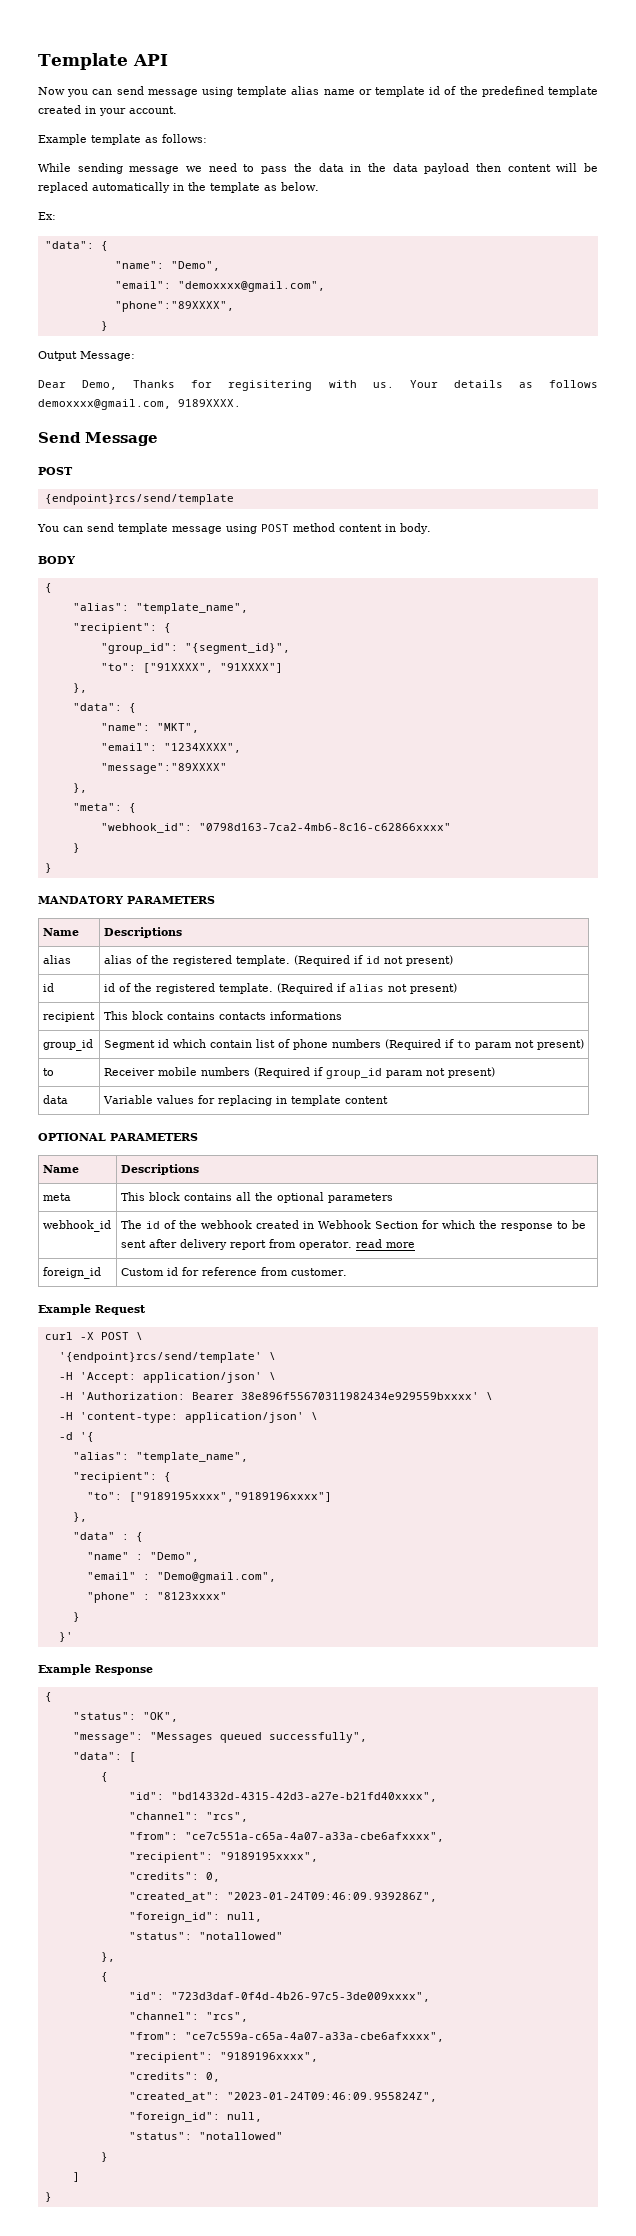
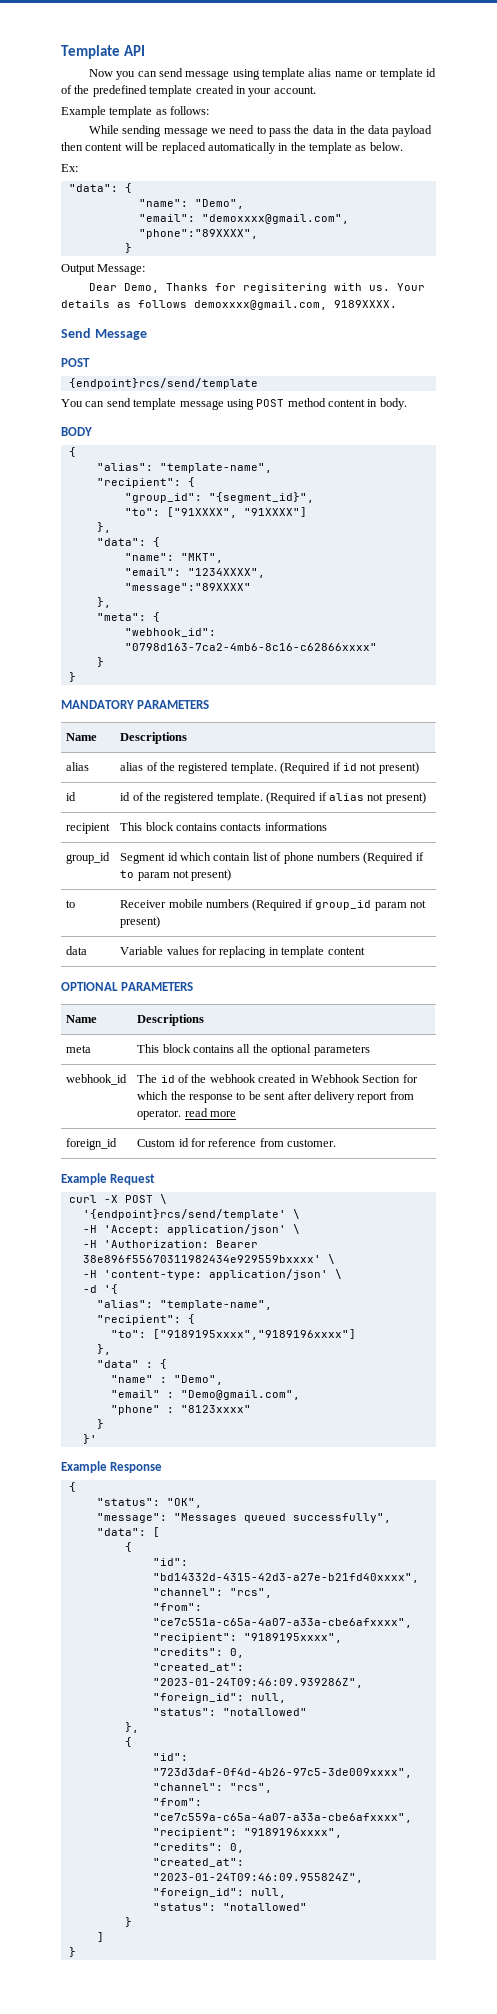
  BODY
  {
- "alias": "template_name",
+ "alias": "template-name",
  -d '{
- "alias": "template_name",
+ "alias": "template-name",

